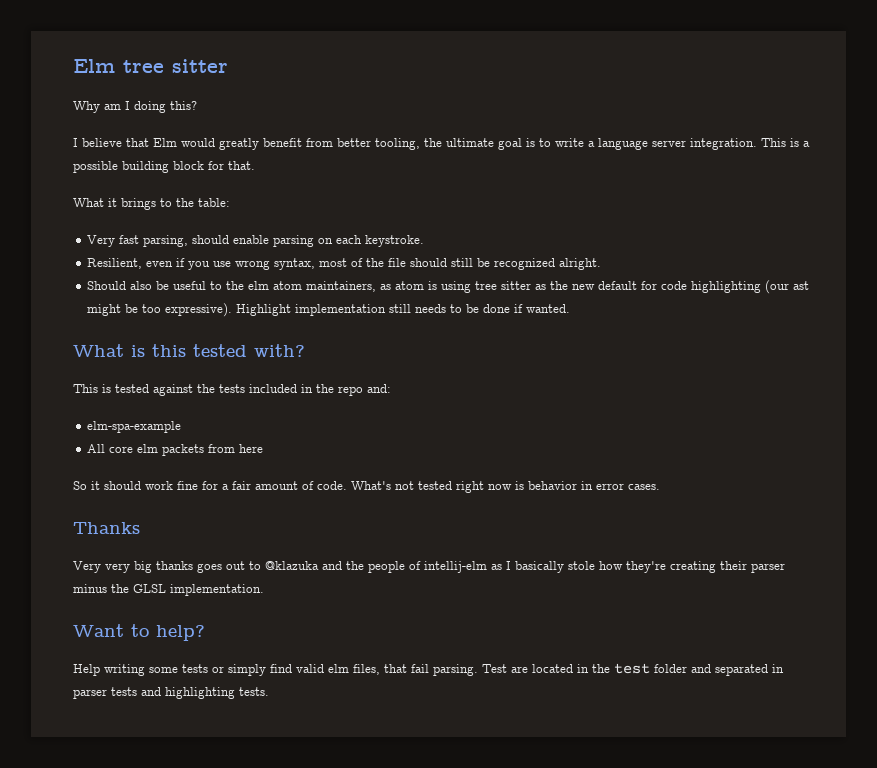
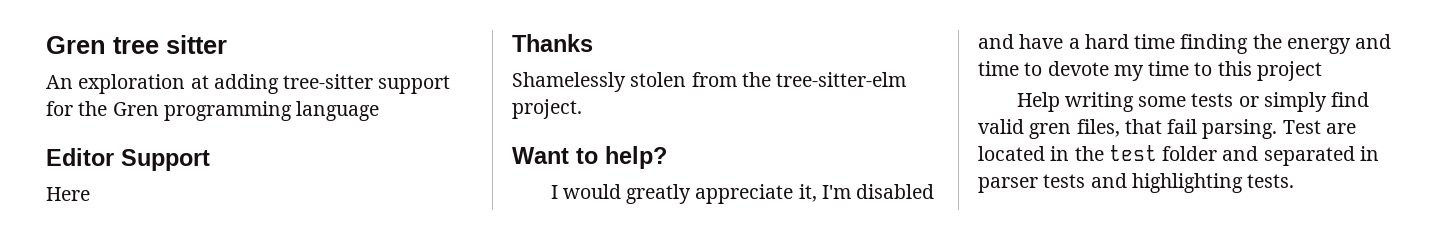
- Elm tree sitter
+ Gren tree sitter
- Why am I doing this?
- I believe that Elm would greatly benefit from better tooling, the ultimate goal is to write a language server integration. This is a possible building block for that.
- What it brings to the table:
- Very fast parsing, should enable parsing on each keystroke.
- Resilient, even if you use wrong syntax, most of the file should still be recognized alright.
- Should also be useful to the elm atom maintainers, as atom is using tree sitter as the new default for code highlighting (our ast might be too expressive). Highlight implementation still needs to be done if wanted.
- What is this tested with?
- This is tested against the tests included in the repo and:
- elm-spa-example
- All core elm packets from here
- So it should work fine for a fair amount of code. What's not tested right now is behavior in error cases.
+ An exploration at adding tree-sitter support for the Gren programming language
+ Editor Support
+ Here
  Thanks
- Very very big thanks goes out to @klazuka and the people of intellij-elm as I basically stole how they're creating their parser minus the GLSL implementation.
+ Shamelessly stolen from the tree-sitter-elm project.
  Want to help?
+ I would greatly appreciate it, I'm disabled and have a hard time finding the energy and time to devote my time to this project
- Help writing some tests or simply find valid elm files, that fail parsing.
+ Help writing some tests or simply find valid gren files, that fail parsing.

